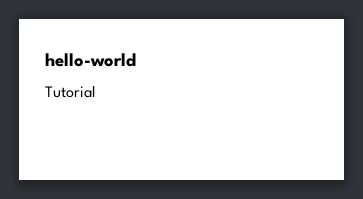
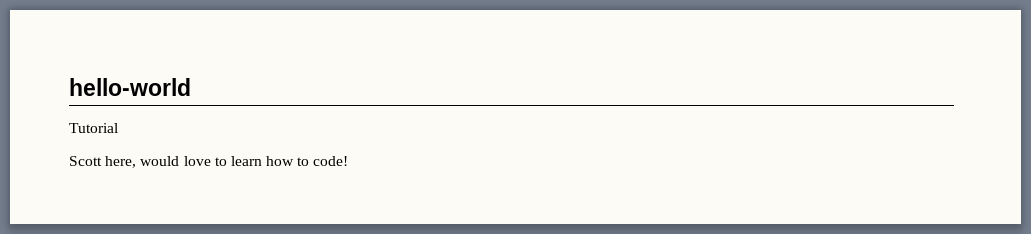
+ Scott here, would love to learn how to code!

